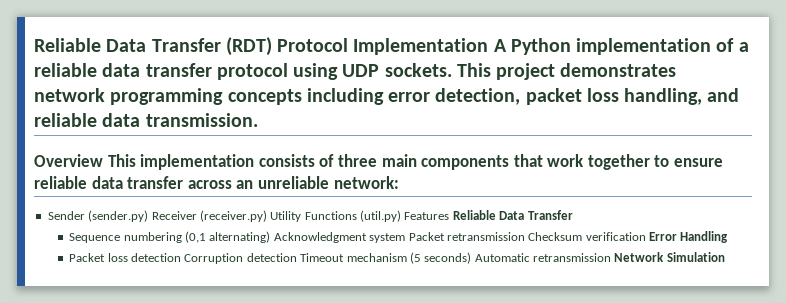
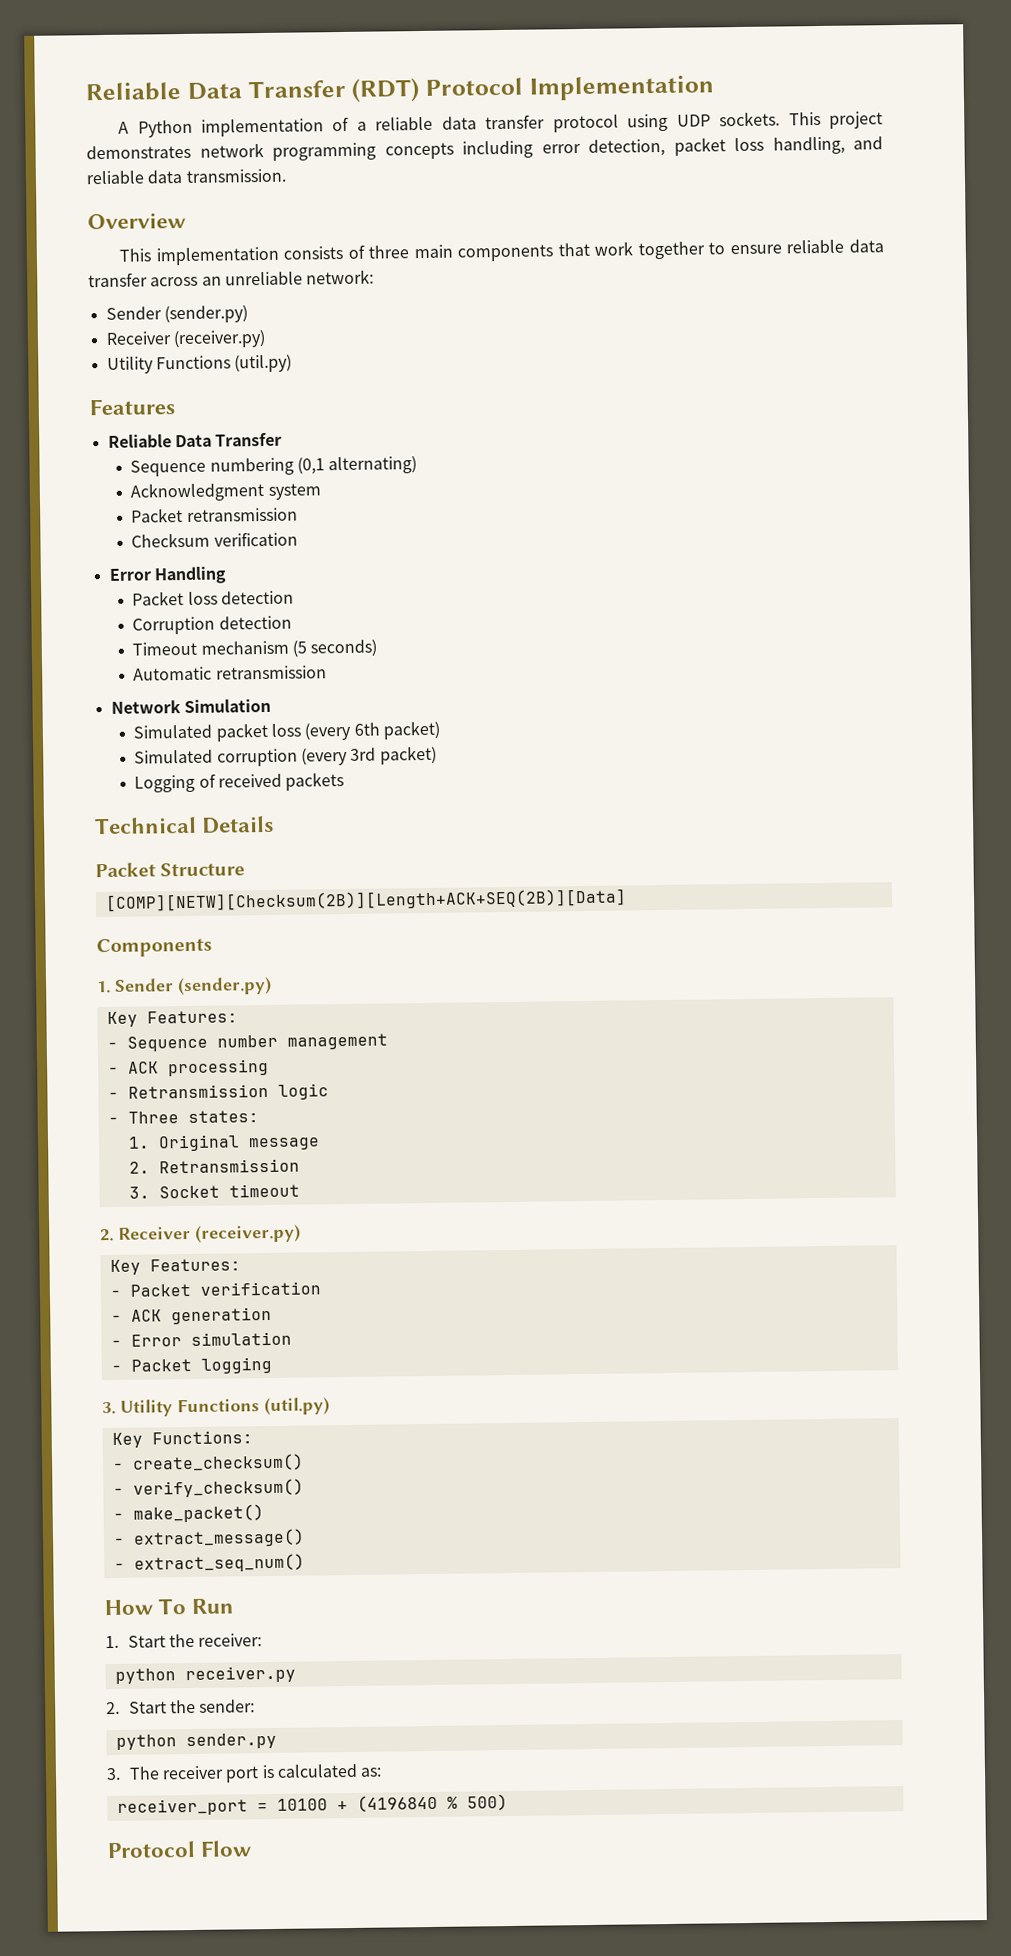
- Reliable Data Transfer (RDT) Protocol Implementation A Python implementation of a reliable data transfer protocol using UDP sockets.
+ Reliable Data Transfer (RDT) Protocol Implementation
+ A Python implementation of a reliable data transfer protocol using UDP sockets.
- Overview This implementation consists of three main components that work together to ensure reliable data transfer across an unreliable network:
- Sender (sender.py) Receiver (receiver.py) Utility Functions (util.py) Features Reliable Data Transfer
+ Overview
+ This implementation consists of three main components that work together to ensure reliable data transfer across an unreliable network:
+ Sender (sender.py)
+ Receiver (receiver.py)
+ Utility Functions (util.py)
+ Features
+ Reliable Data Transfer
- Sequence numbering (0,1 alternating) Acknowledgment system Packet retransmission Checksum verification Error Handling
+ Sequence numbering (0,1 alternating)
+ Acknowledgment system
+ Packet retransmission
+ Checksum verification
+ Error Handling
- Packet loss detection Corruption detection Timeout mechanism (5 seconds) Automatic retransmission Network Simulation
+ Packet loss detection
+ Corruption detection
+ Timeout mechanism (5 seconds)
+ Automatic retransmission
+ Network Simulation
+ Simulated packet loss (every 6th packet)
+ Simulated corruption (every 3rd packet)
+ Logging of received packets
+ Technical Details
+ Packet Structure
+ [COMP][NETW][Checksum(2B)][Length+ACK+SEQ(2B)][Data]
+ Components
+ 1. Sender (sender.py)
+ Key Features:
+ - Sequence number management
+ - ACK processing
+ - Retransmission logic
+ - Three states:
+ 1. Original message
+ 2. Retransmission
+ 3. Socket timeout
+ 2. Receiver (receiver.py)
+ Key Features:
+ - Packet verification
+ - ACK generation
+ - Error simulation
+ - Packet logging
+ 3. Utility Functions (util.py)
+ Key Functions:
+ - create_checksum()
+ - verify_checksum()
+ - make_packet()
+ - extract_message()
+ - extract_seq_num()
+ How To Run
+ 1. Start the receiver:
+ python receiver.py
+ 2. Start the sender:
+ python sender.py
+ 3. The receiver port is calculated as:
+ receiver_port = 10100 + (4196840 % 500)
+ Protocol Flow

